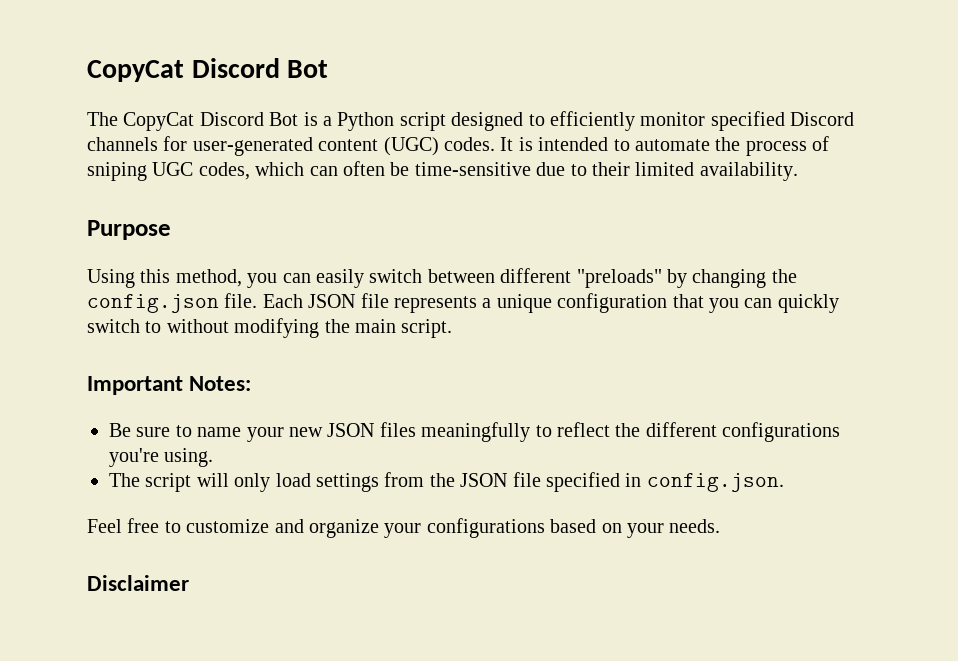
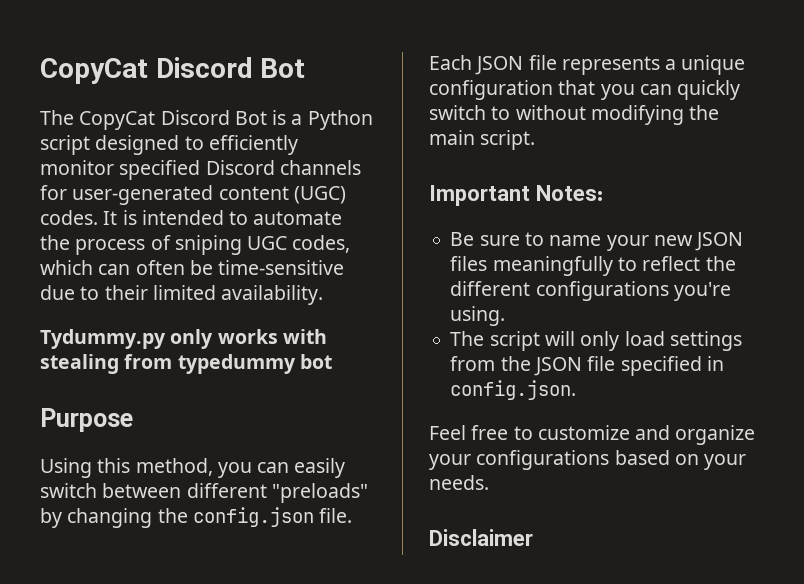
+ Tydummy.py only works with stealing from typedummy bot

